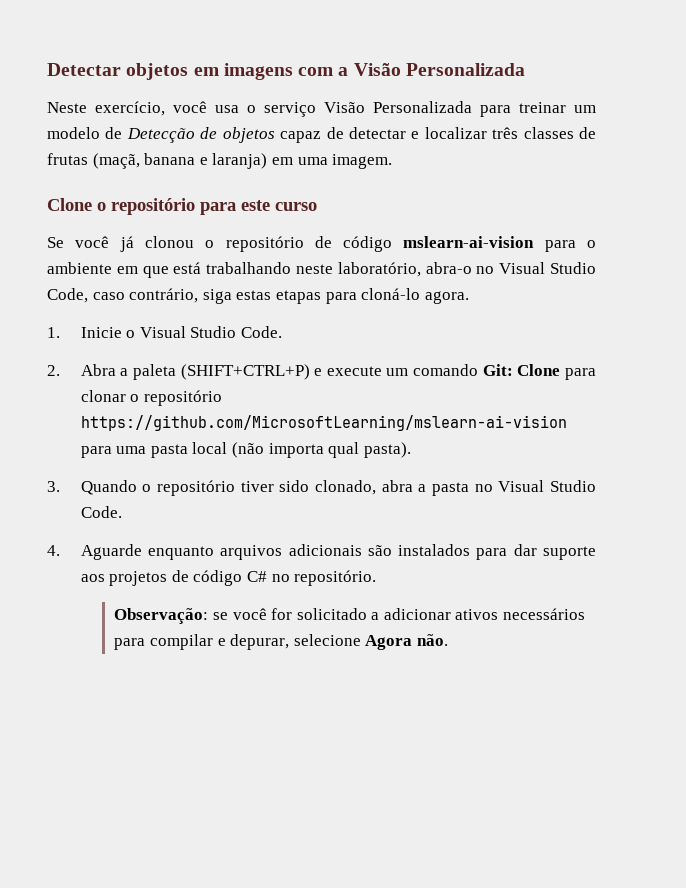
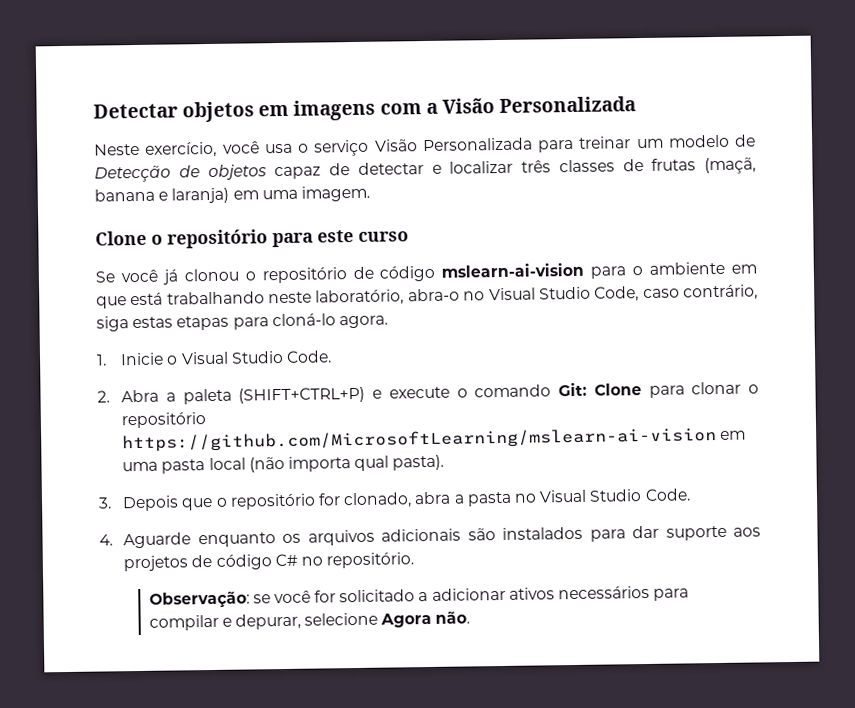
- 2. Abra a paleta (SHIFT+CTRL+P) e execute um comando Git: Clone para clonar o repositório https://github.com/MicrosoftLearning/mslearn-ai-vision para uma pasta local (não importa qual pasta).
+ 2. Abra a paleta (SHIFT+CTRL+P) e execute o comando Git: Clone para clonar o repositório https://github.com/MicrosoftLearning/mslearn-ai-vision em uma pasta local (não importa qual pasta).
- 3. Quando o repositório tiver sido clonado, abra a pasta no Visual Studio Code.
+ 3. Depois que o repositório for clonado, abra a pasta no Visual Studio Code.
- 4. Aguarde enquanto arquivos adicionais são instalados para dar suporte aos projetos de código C# no repositório.
+ 4. Aguarde enquanto os arquivos adicionais são instalados para dar suporte aos projetos de código C# no repositório.

